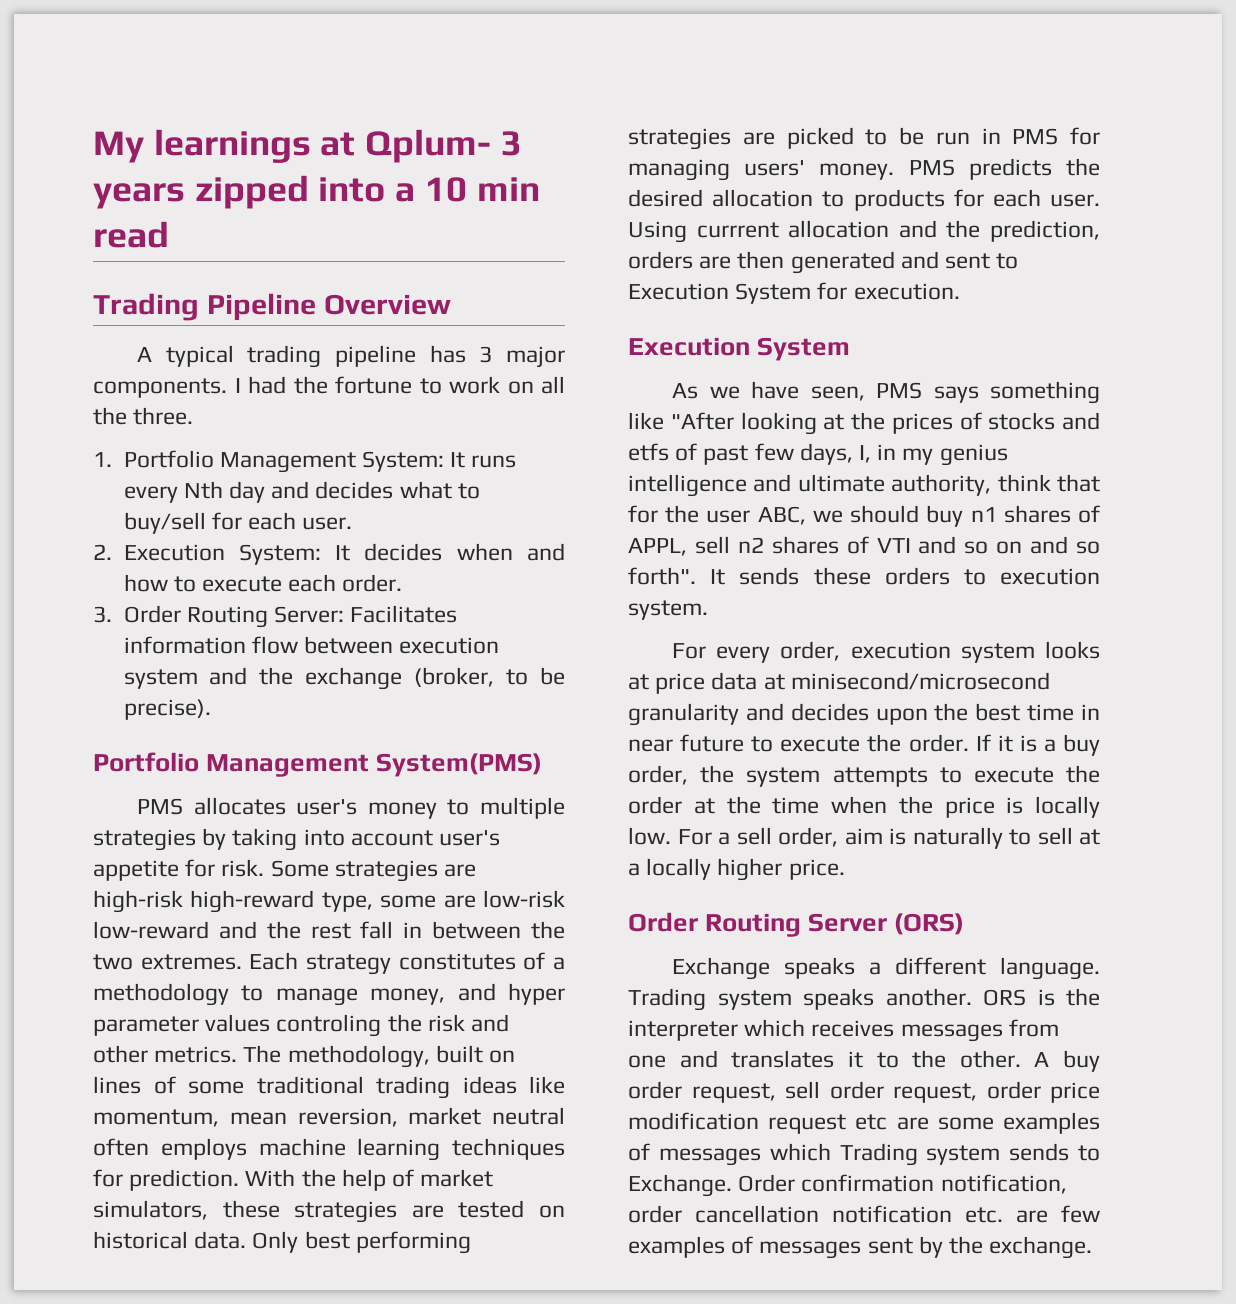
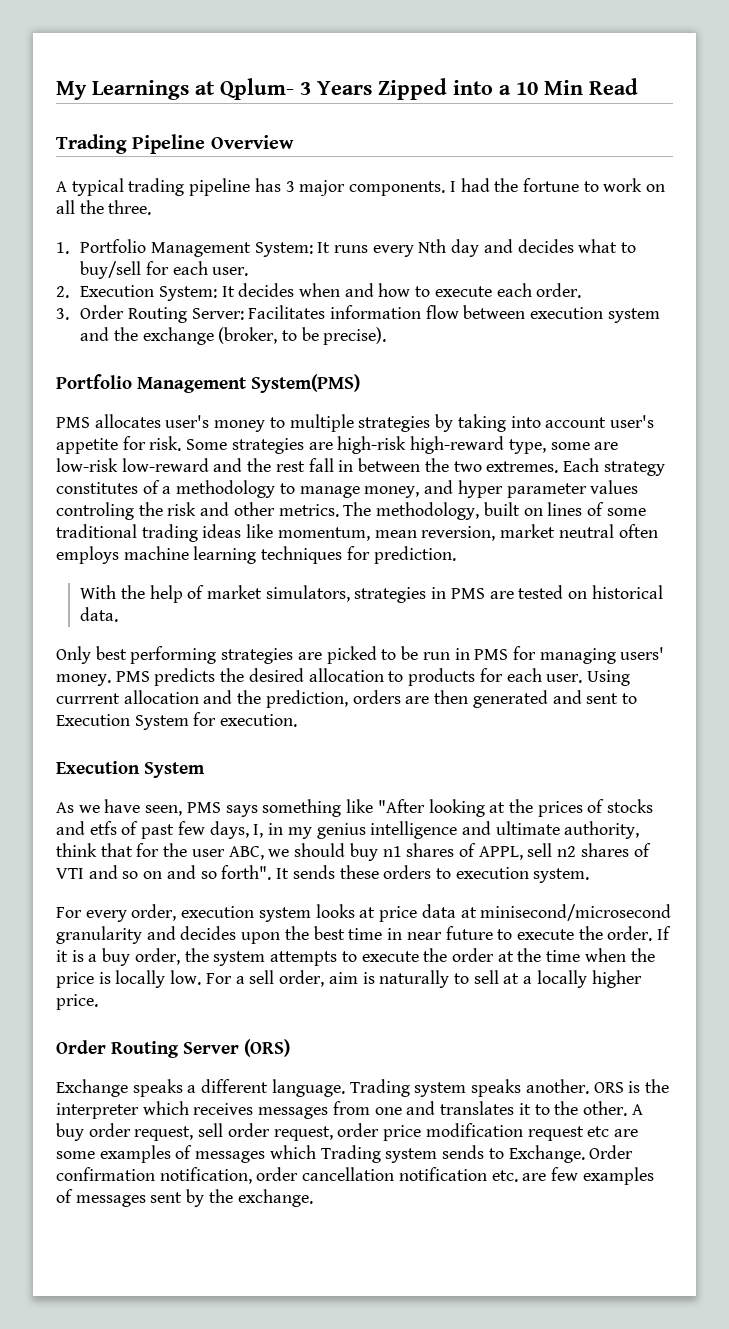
- My learnings at Qplum- 3 years zipped into a 10 min read
+ My Learnings at Qplum- 3 Years Zipped into a 10 Min Read
- The methodology, built on lines of some traditional trading ideas like momentum, mean reversion, market neutral often employs machine learning techniques for prediction. With the help of market simulators, these strategies are tested on historical data. Only best performing strategies are picked to be run in PMS for managing users' money.
+ The methodology, built on lines of some traditional trading ideas like momentum, mean reversion, market neutral often employs machine learning techniques for prediction.
+ With the help of market simulators, strategies in PMS are tested on historical data.
+ Only best performing strategies are picked to be run in PMS for managing users' money.

